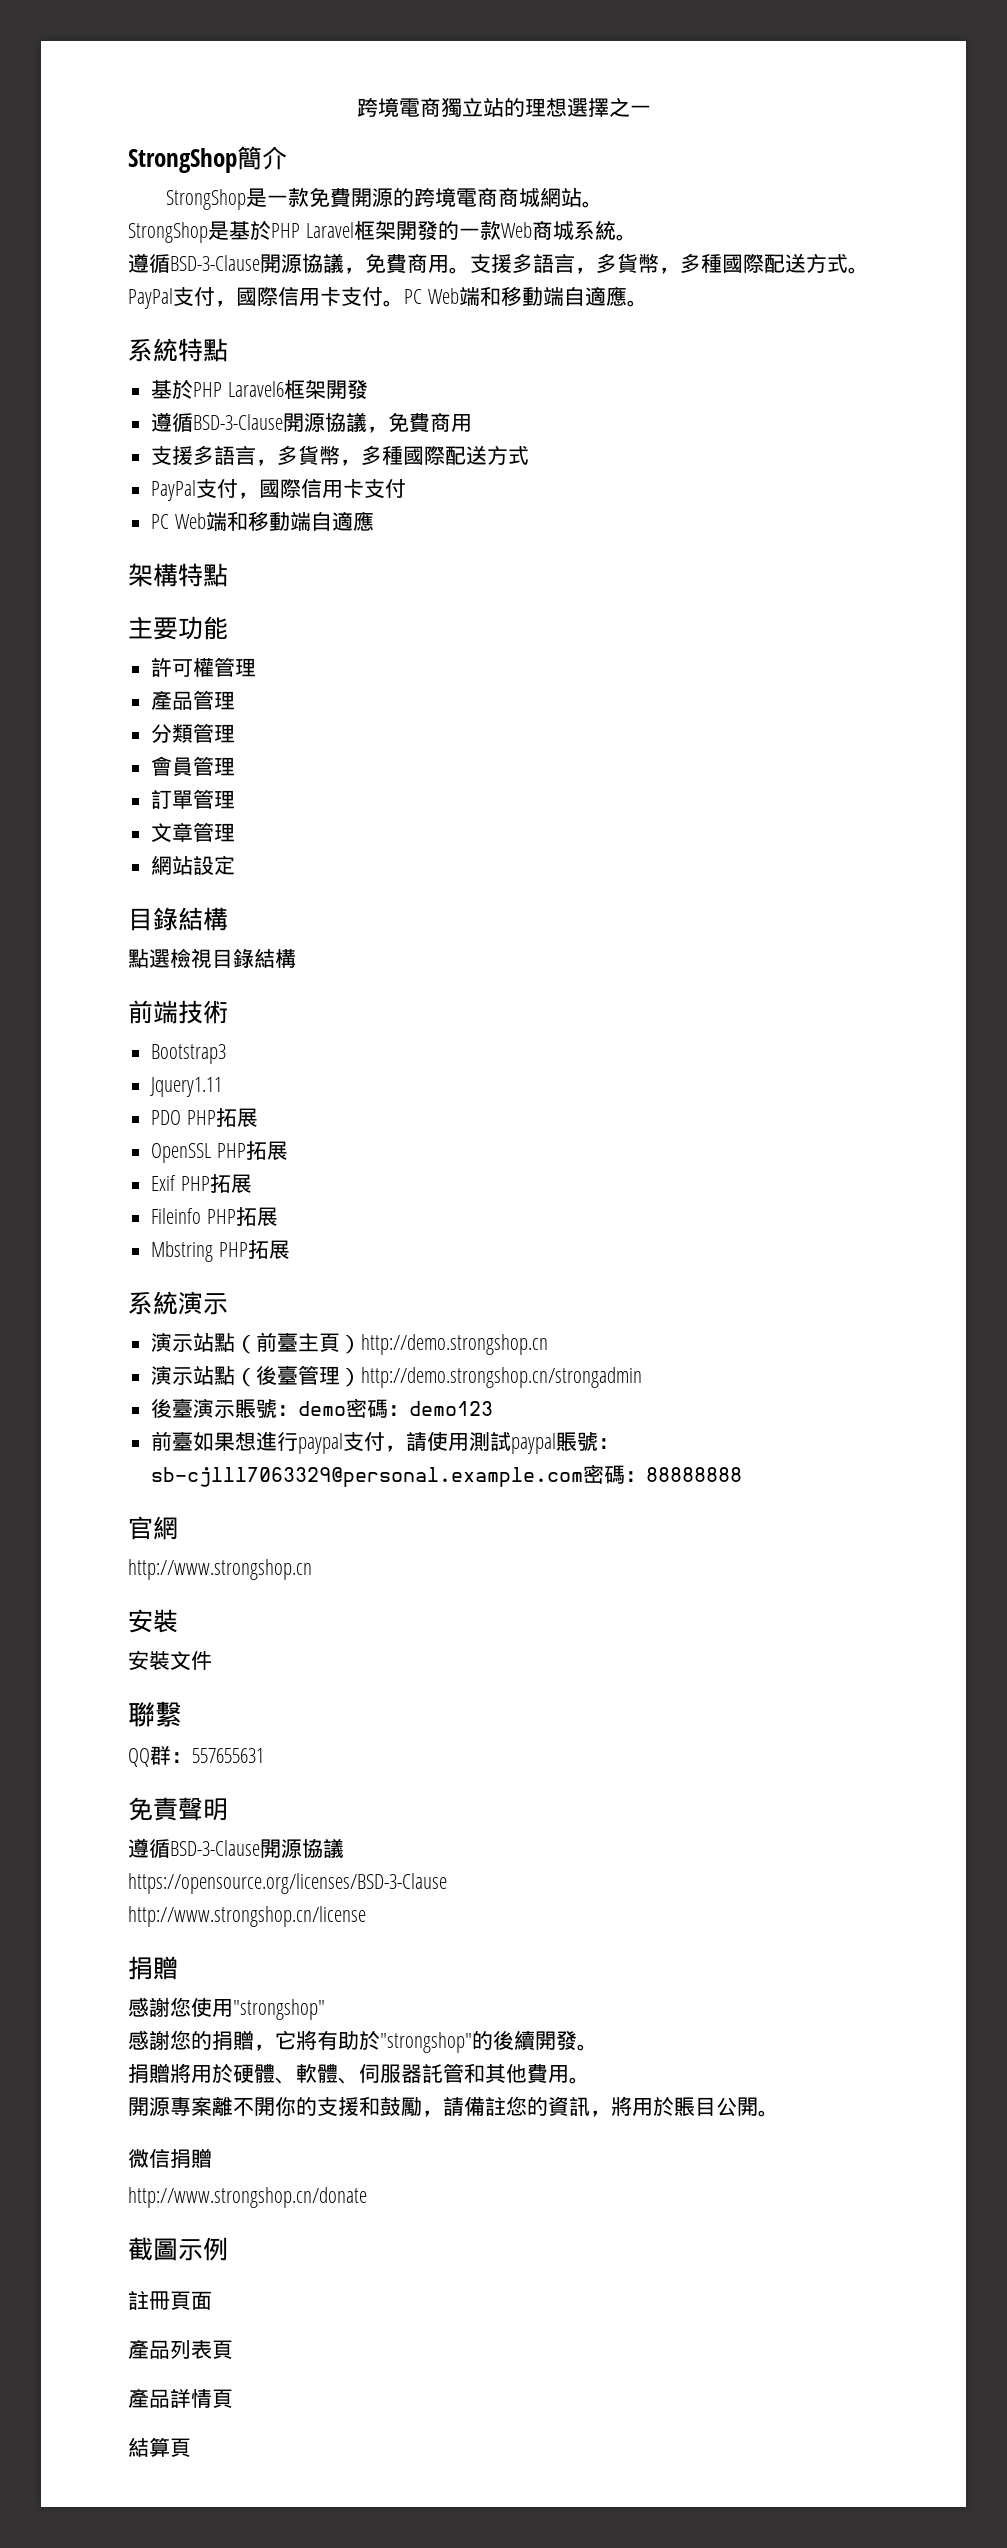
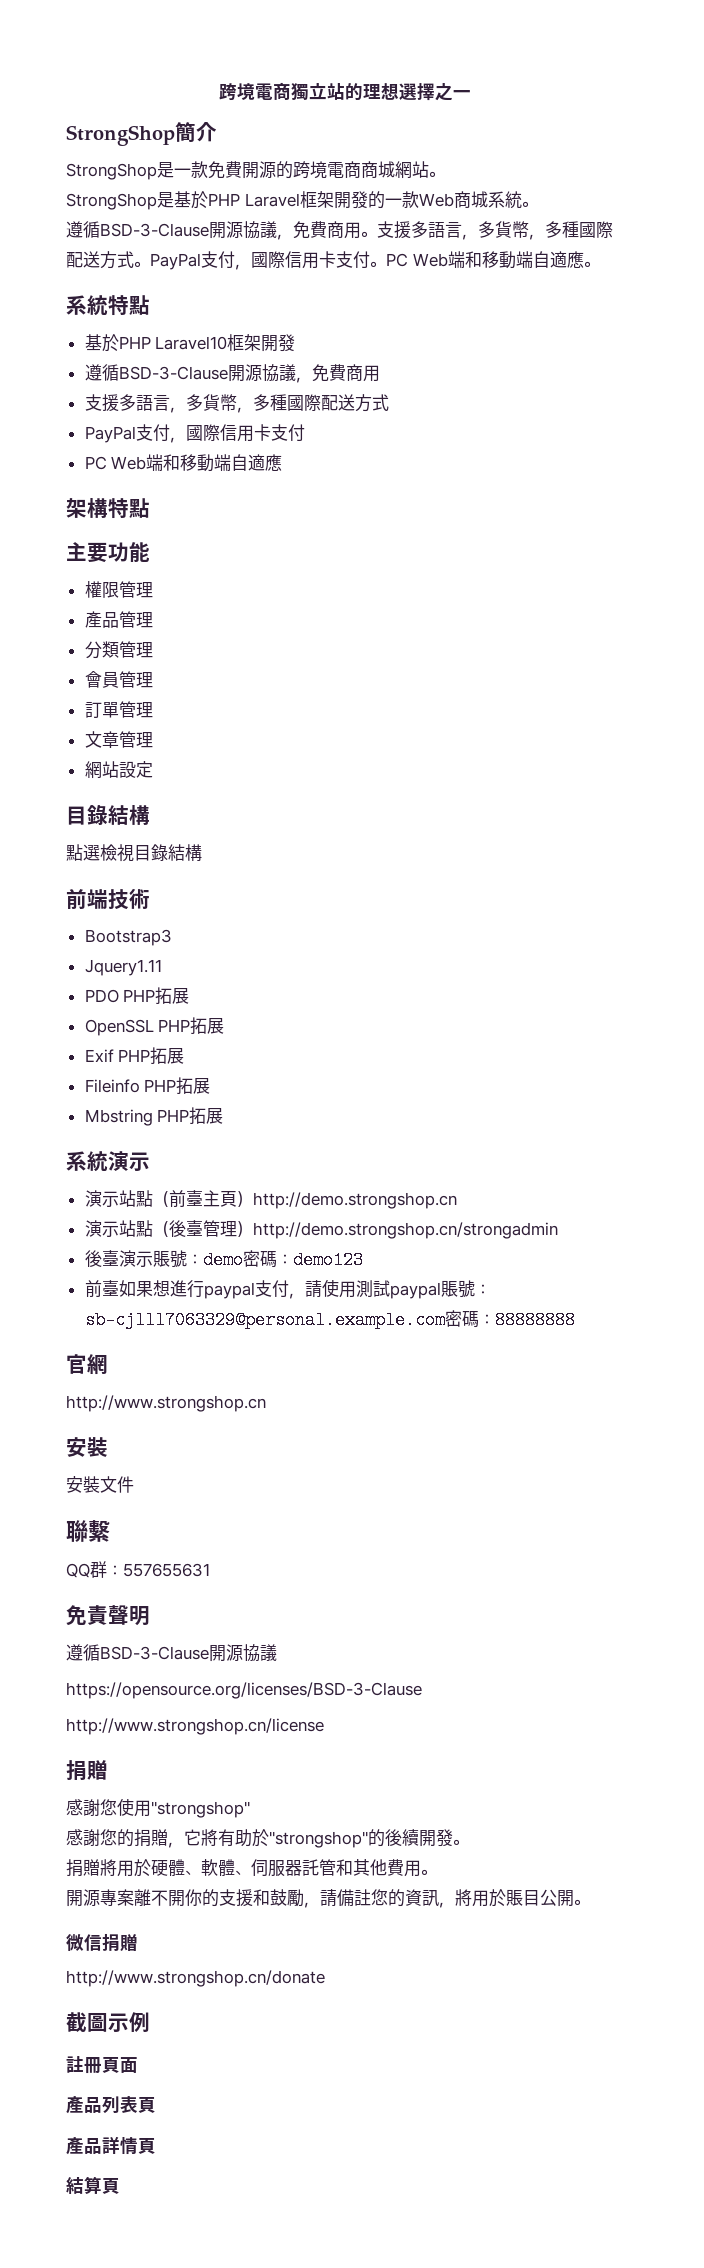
- 基於PHP Laravel6框架開發
+ 基於PHP Laravel10框架開發
- 許可權管理
+ 權限管理

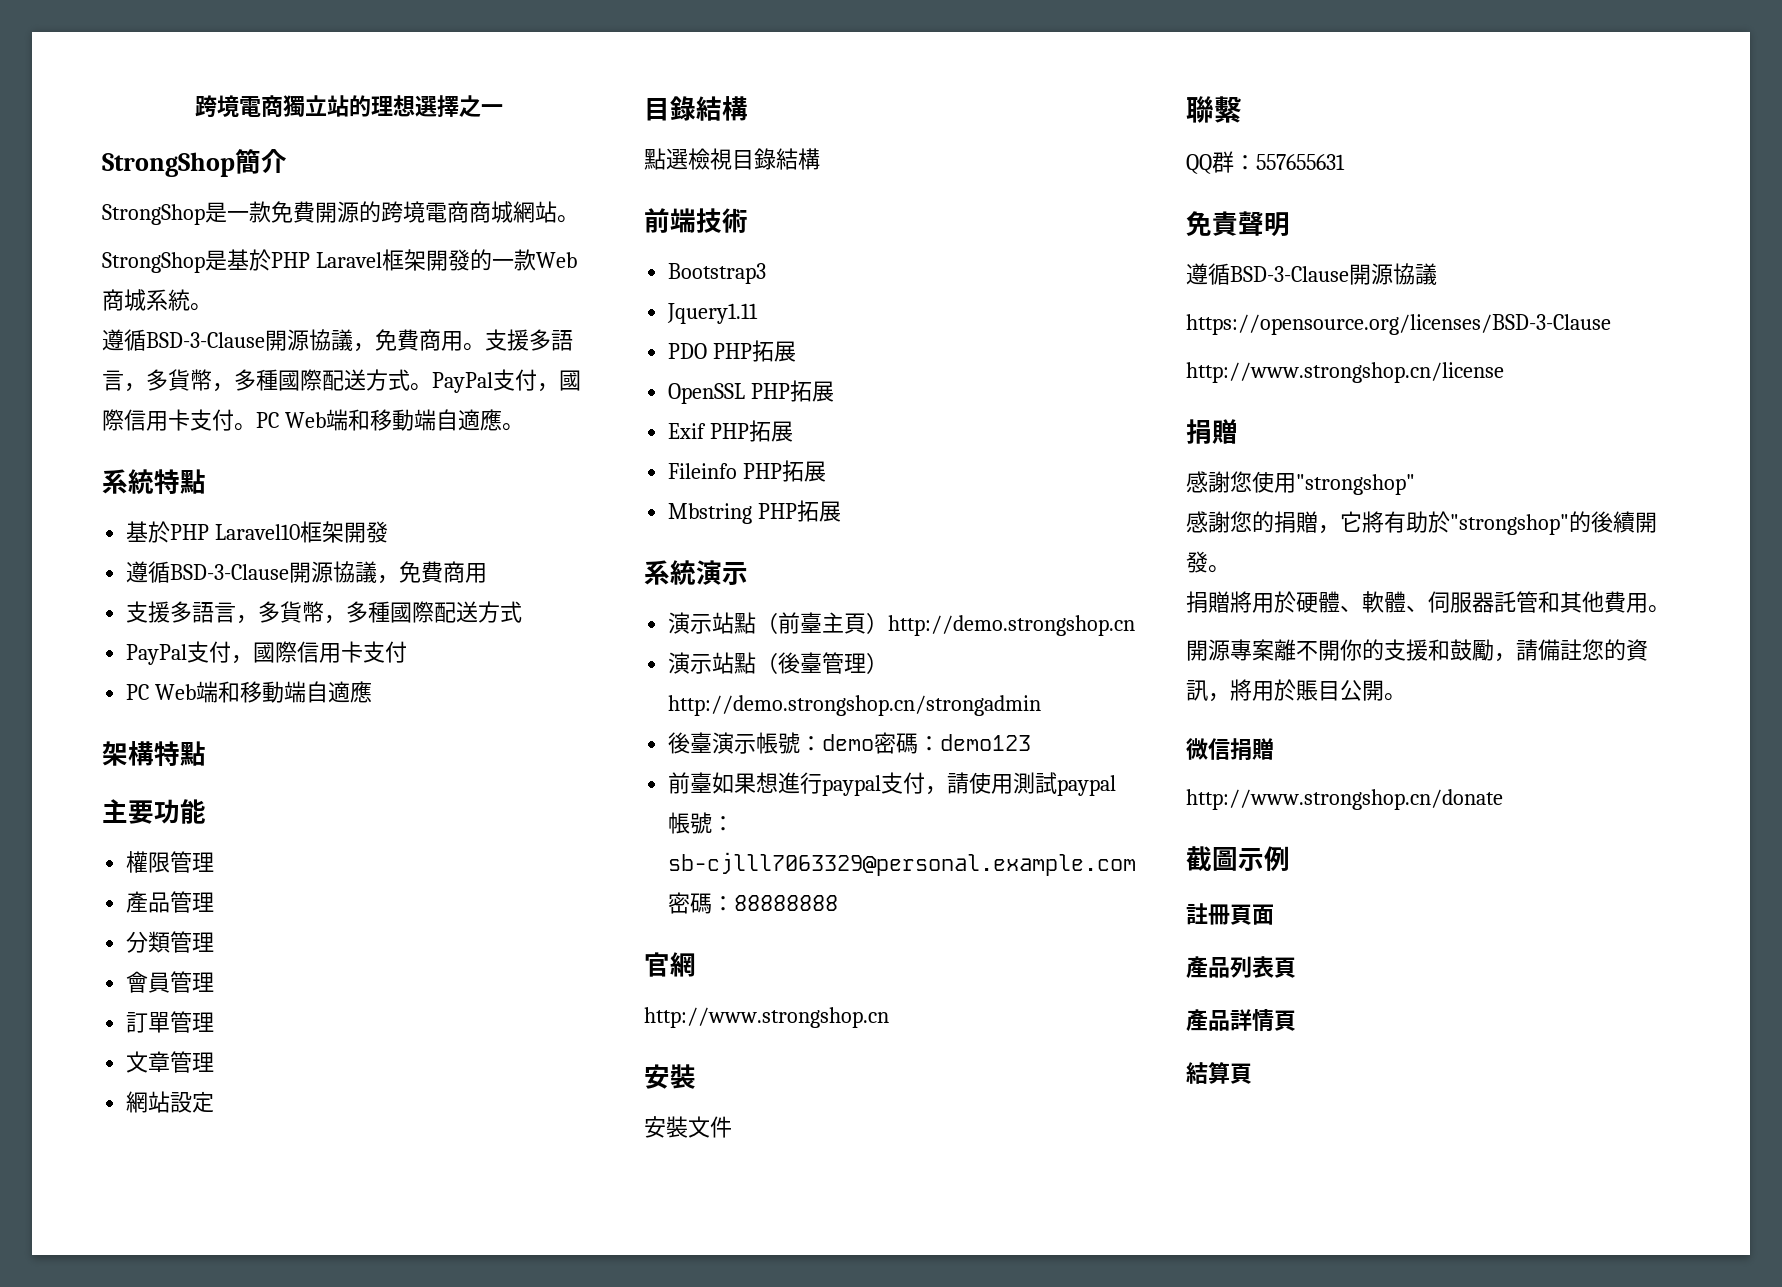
- 後臺演示賬號：demo密碼：demo123
+ 後臺演示帳號：demo密碼：demo123
- 前臺如果想進行paypal支付，請使用測試paypal賬號：sb-cjlll7063329@personal.example.com密碼：88888888
+ 前臺如果想進行paypal支付，請使用測試paypal帳號：sb-cjlll7063329@personal.example.com密碼：88888888

